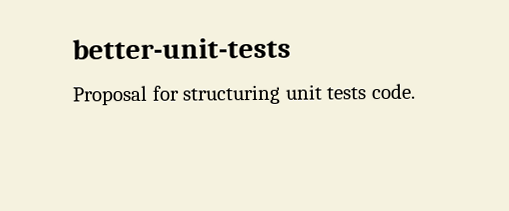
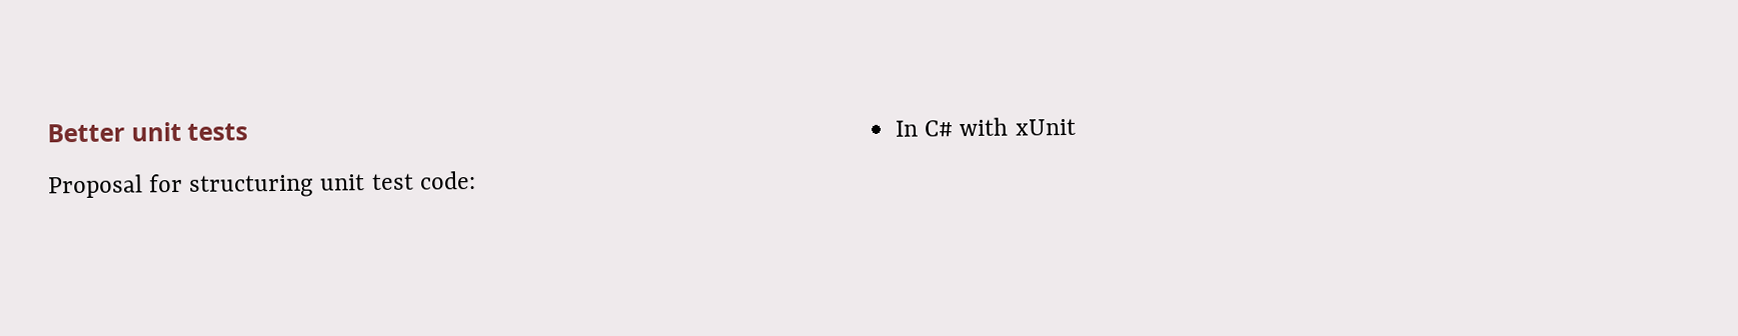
- better-unit-tests
+ Better unit tests
- Proposal for structuring unit tests code.
+ Proposal for structuring unit test code:
+ In C# with xUnit

